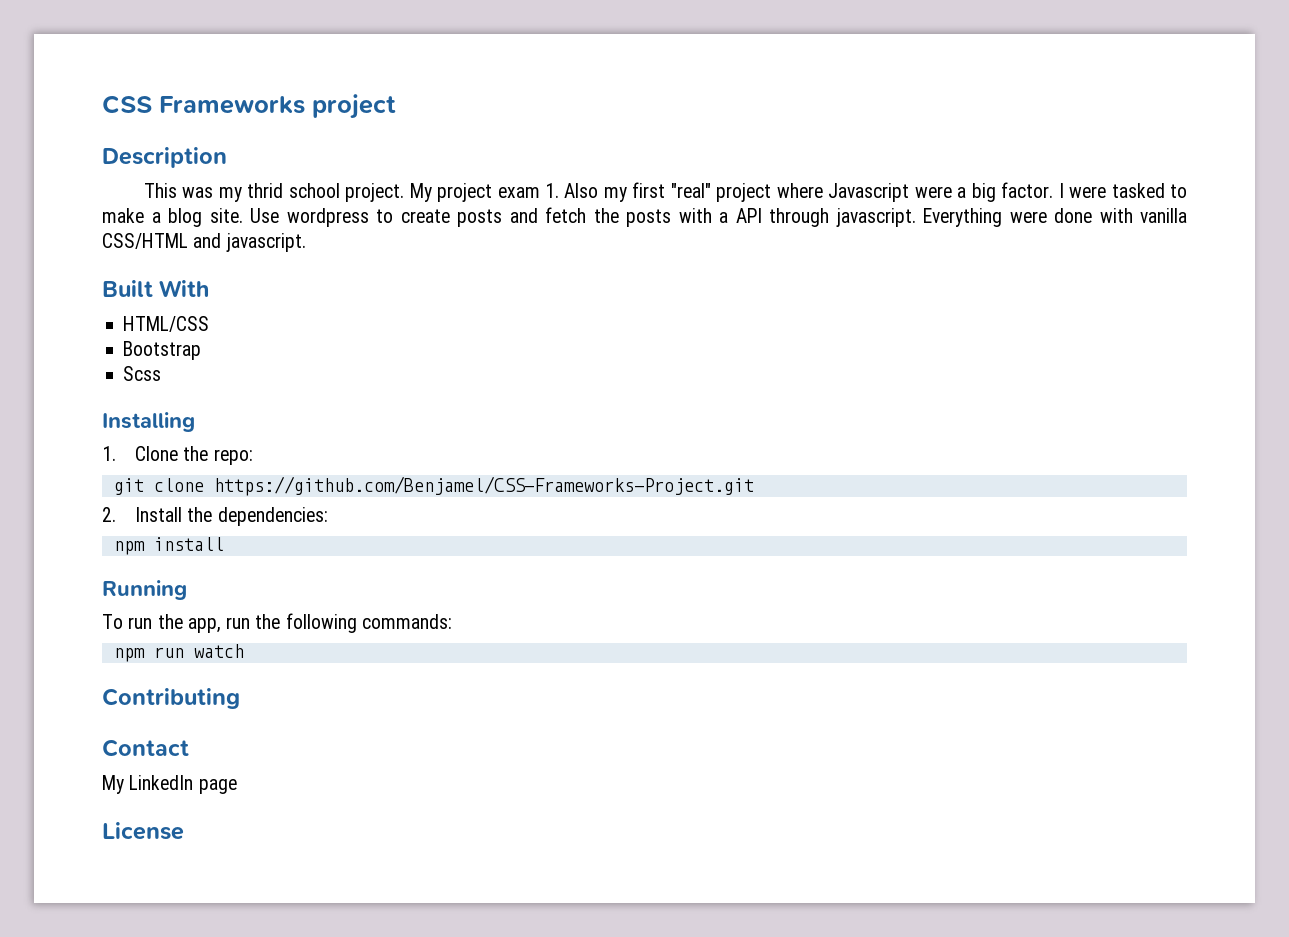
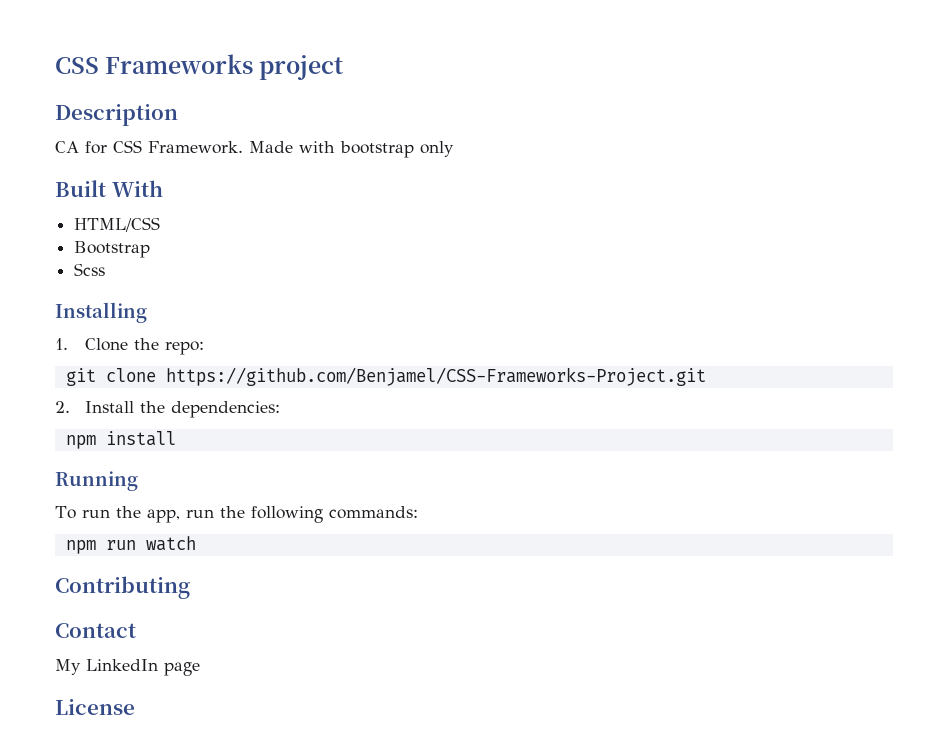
- This was my thrid school project. My project exam 1. Also my first "real" project where Javascript were a big factor. I were tasked to make a blog site. Use wordpress to create posts and fetch the posts with a API through javascript. Everything were done with vanilla CSS/HTML and javascript.
+ CA for CSS Framework. Made with bootstrap only

